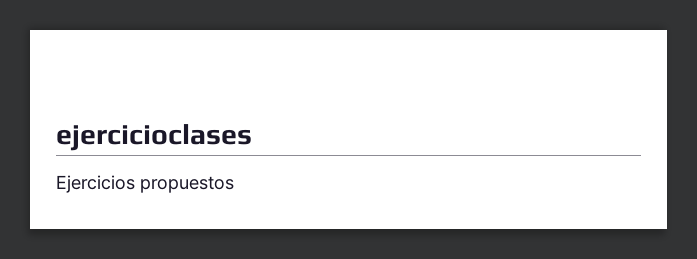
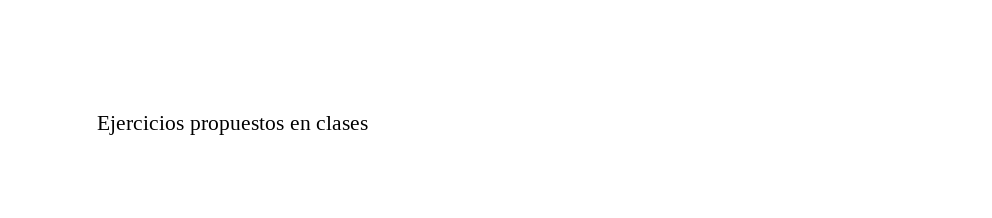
- ejercicioclases
- Ejercicios propuestos
+ Ejercicios propuestos en clases

